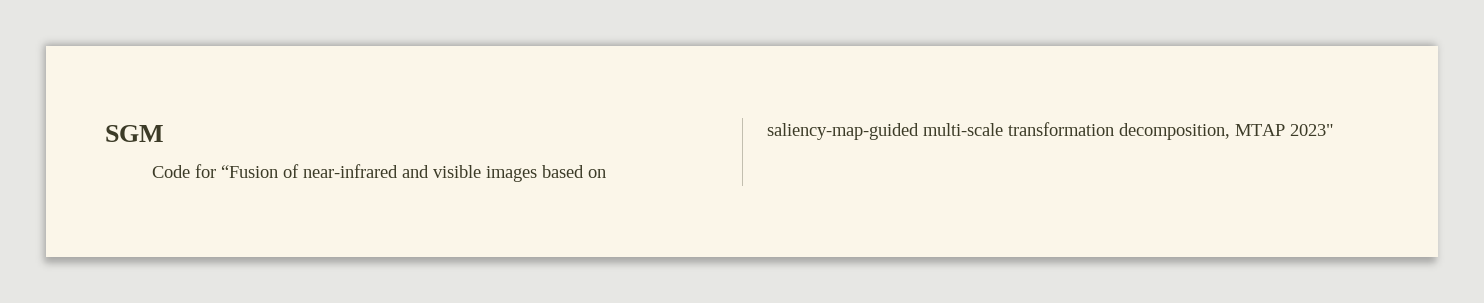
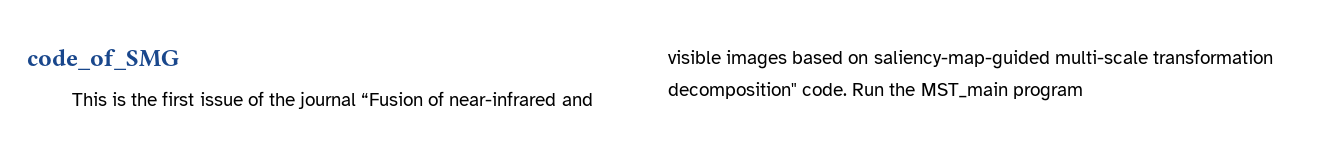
- SGM
- Code for “Fusion of near-infrared and visible images based on saliency-map-guided multi-scale transformation decomposition, MTAP 2023"
+ code_of_SMG
+ This is the first issue of the journal “Fusion of near-infrared and visible images based on saliency-map-guided multi-scale transformation decomposition" code. Run the MST_main program

